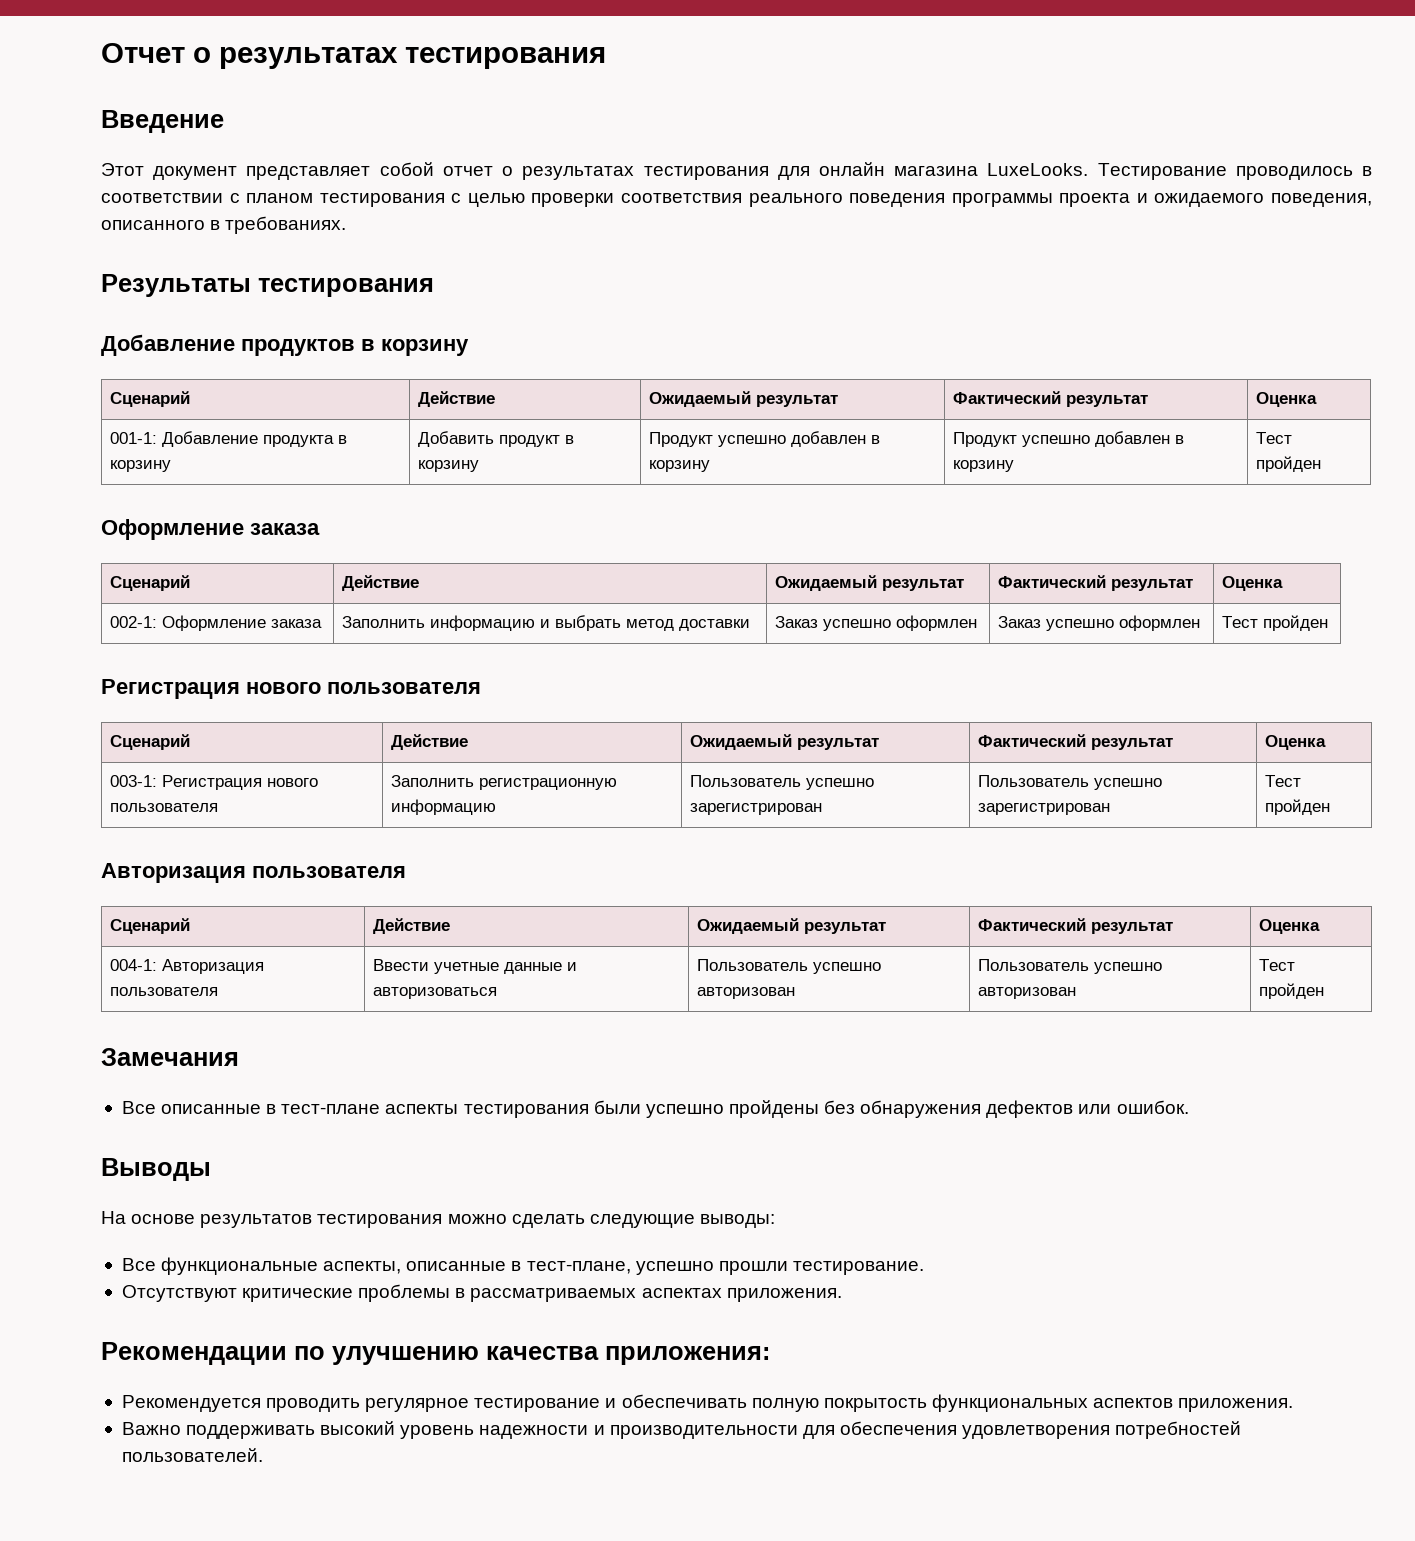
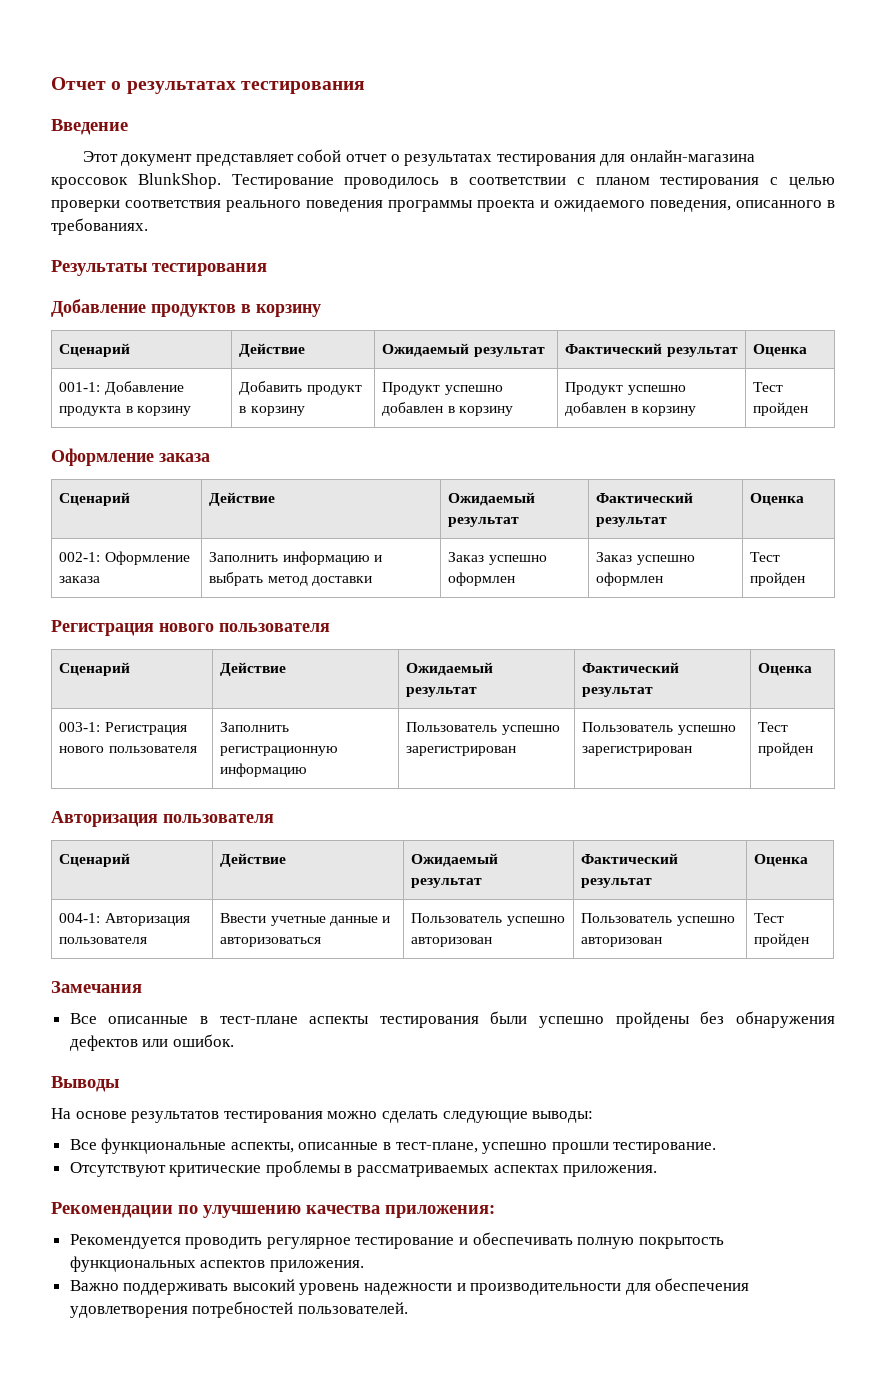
- Этот документ представляет собой отчет о результатах тестирования для онлайн магазина LuxeLooks.
+ Этот документ представляет собой отчет о результатах тестирования для онлайн-магазина кроссовок BlunkShop.

